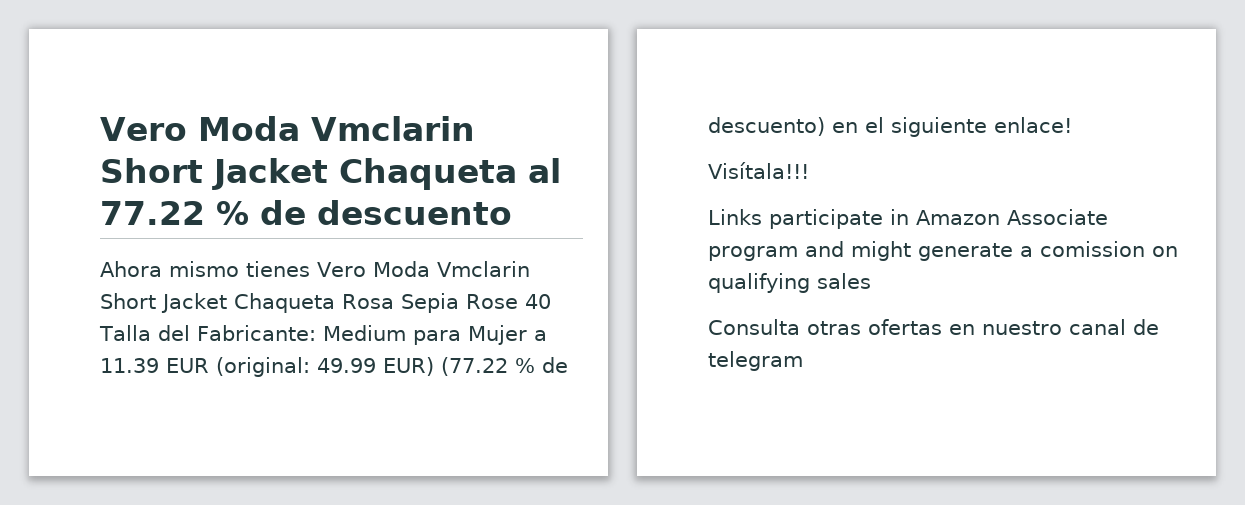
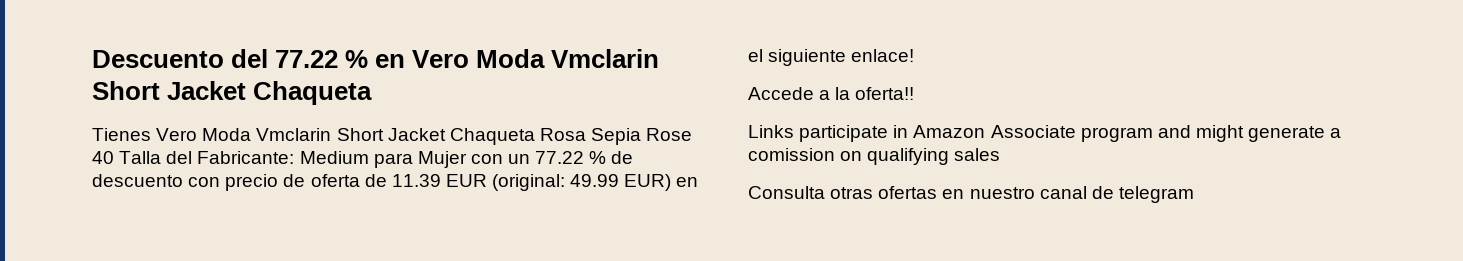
- Vero Moda Vmclarin Short Jacket Chaqueta al 77.22 % de descuento
- Ahora mismo tienes Vero Moda Vmclarin Short Jacket Chaqueta Rosa Sepia Rose 40 Talla del Fabricante: Medium para Mujer a 11.39 EUR (original: 49.99 EUR) (77.22 % de descuento) en el siguiente enlace!
+ Descuento del 77.22 % en Vero Moda Vmclarin Short Jacket Chaqueta
+ Tienes Vero Moda Vmclarin Short Jacket Chaqueta Rosa Sepia Rose 40 Talla del Fabricante: Medium para Mujer con un 77.22 % de descuento con precio de oferta de 11.39 EUR (original: 49.99 EUR) en el siguiente enlace!
- Visítala!!!
+ Accede a la oferta!!

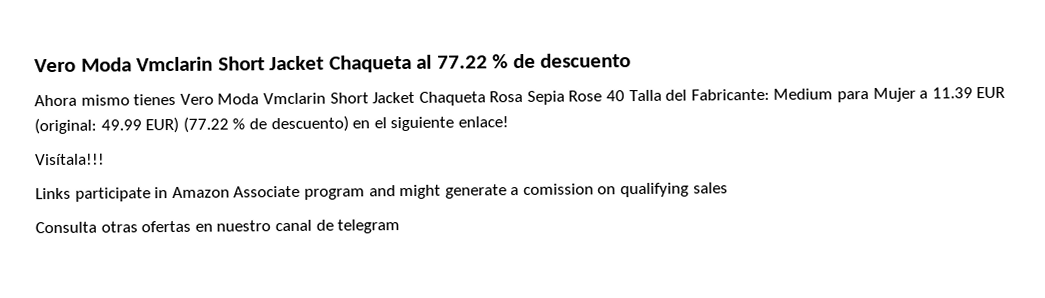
- Descuento del 77.22 % en Vero Moda Vmclarin Short Jacket Chaqueta
- Tienes Vero Moda Vmclarin Short Jacket Chaqueta Rosa Sepia Rose 40 Talla del Fabricante: Medium para Mujer con un 77.22 % de descuento con precio de oferta de 11.39 EUR (original: 49.99 EUR) en el siguiente enlace!
+ Vero Moda Vmclarin Short Jacket Chaqueta al 77.22 % de descuento
+ Ahora mismo tienes Vero Moda Vmclarin Short Jacket Chaqueta Rosa Sepia Rose 40 Talla del Fabricante: Medium para Mujer a 11.39 EUR (original: 49.99 EUR) (77.22 % de descuento) en el siguiente enlace!
- Accede a la oferta!!
+ Visítala!!!

